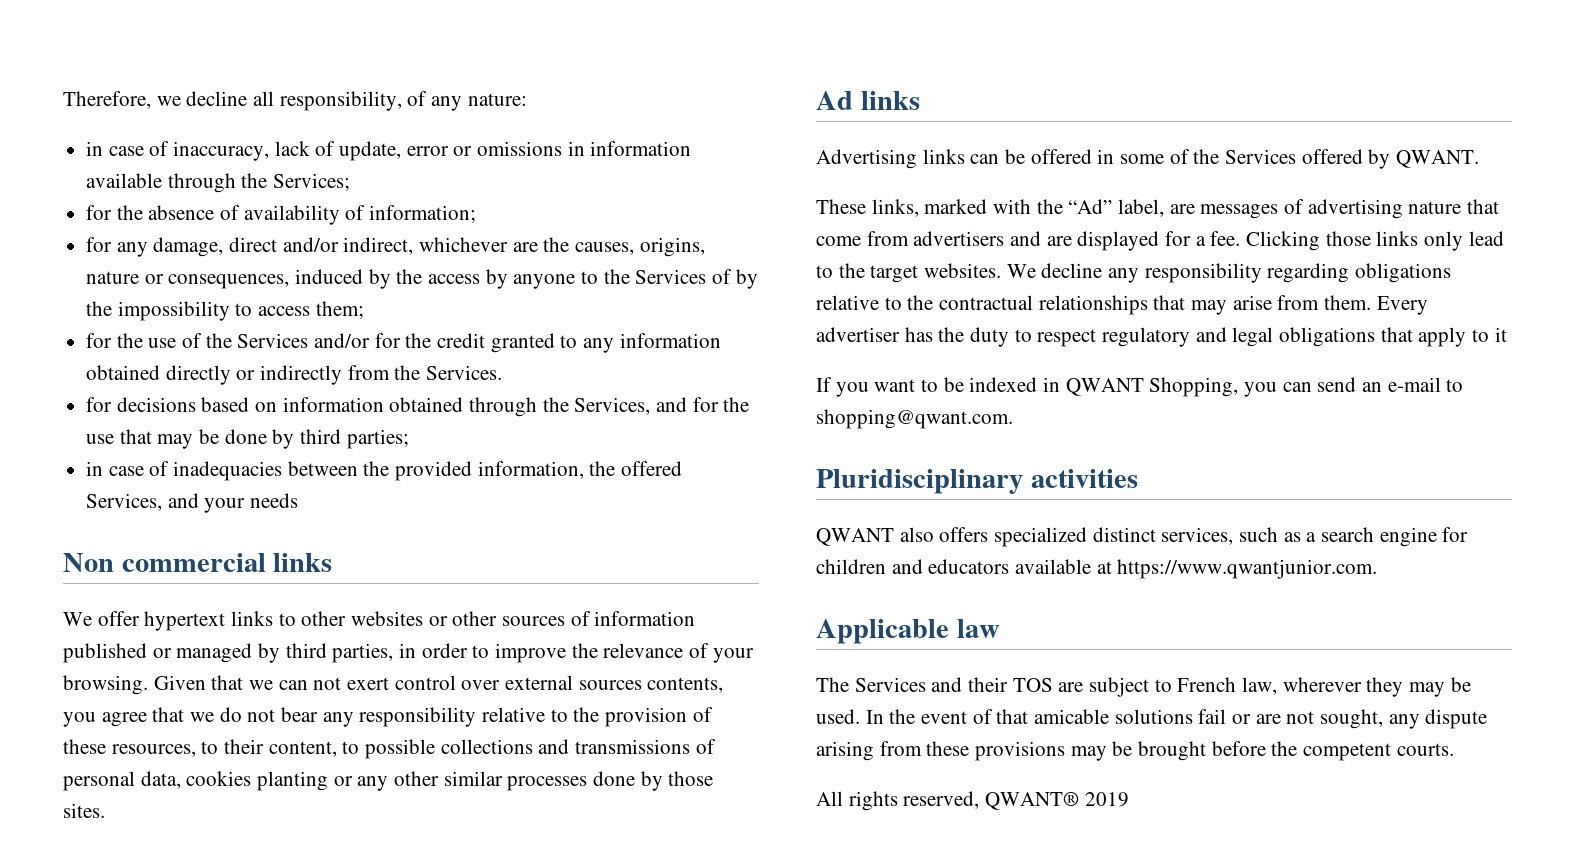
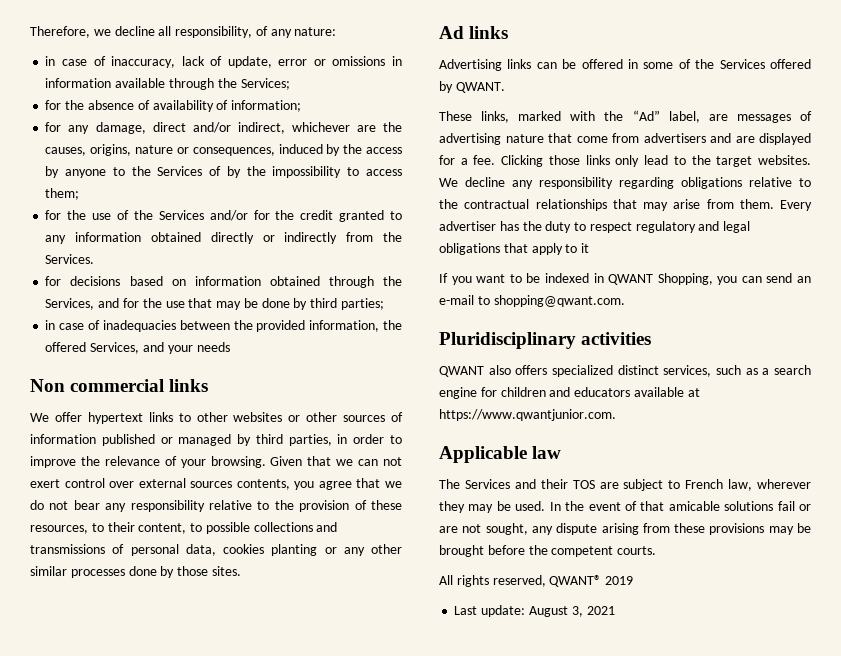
+ Last update: August 3, 2021

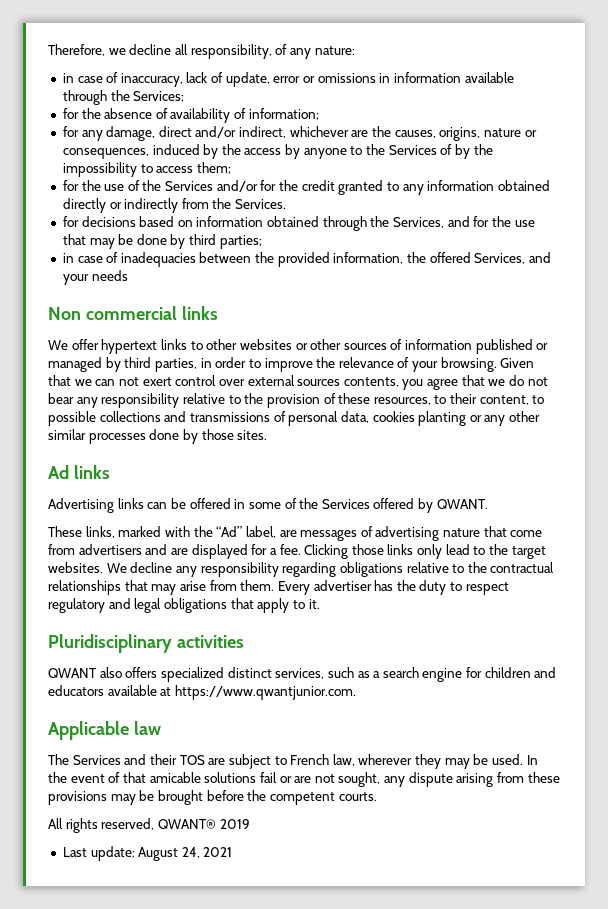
- Every advertiser has the duty to respect regulatory and legal obligations that apply to it
- If you want to be indexed in QWANT Shopping, you can send an e-mail to shopping@qwant.com.
+ Every advertiser has the duty to respect regulatory and legal obligations that apply to it.
- Last update: August 3, 2021
+ Last update: August 24, 2021

